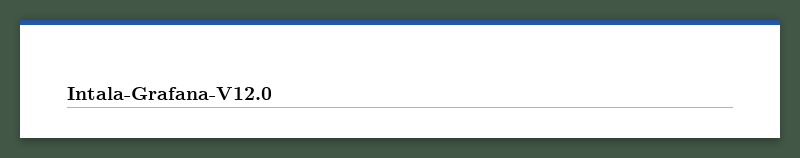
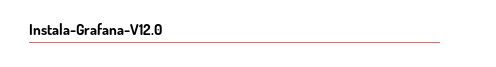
- Intala-Grafana-V12.0
+ Instala-Grafana-V12.0

